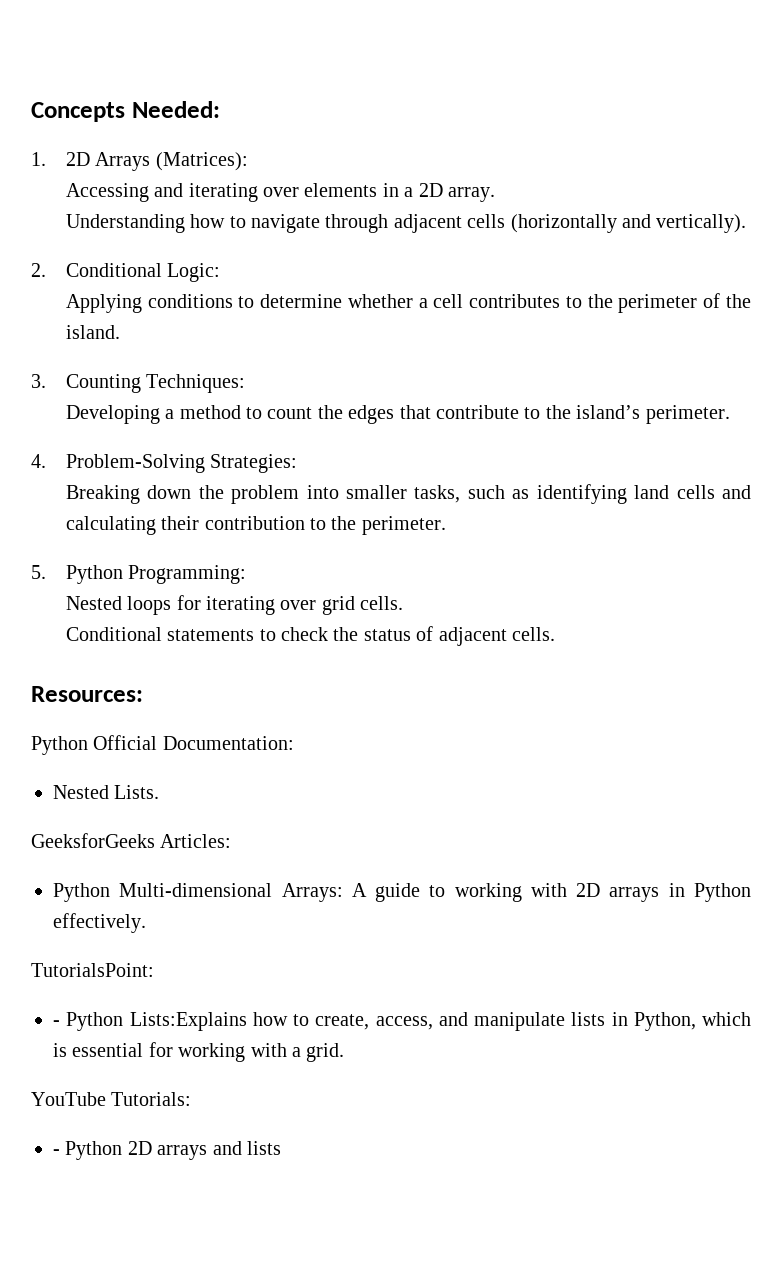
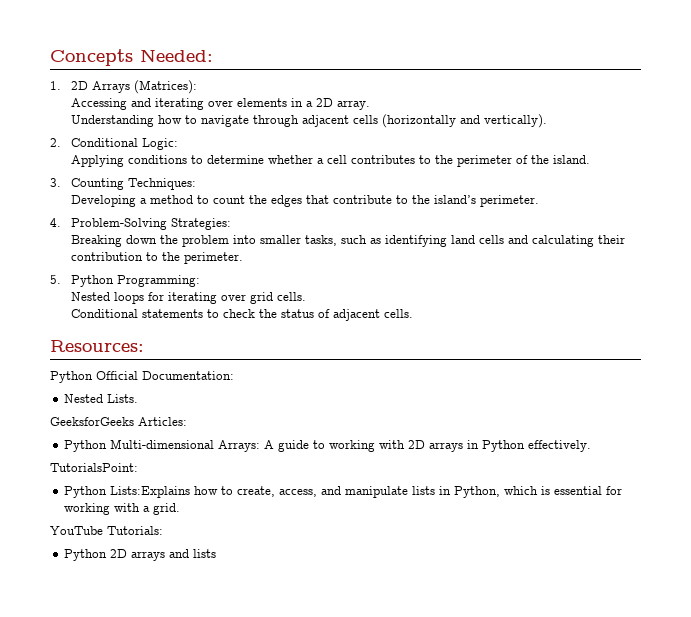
- - Python Lists:Explains how to create, access, and manipulate lists in Python, which is essential for working with a grid.
+ Python Lists:Explains how to create, access, and manipulate lists in Python, which is essential for working with a grid.
- - Python 2D arrays and lists
+ Python 2D arrays and lists

